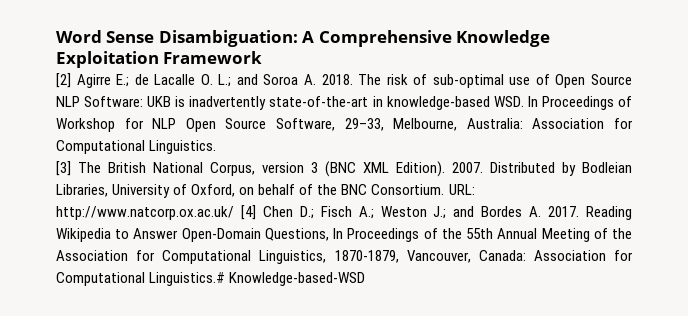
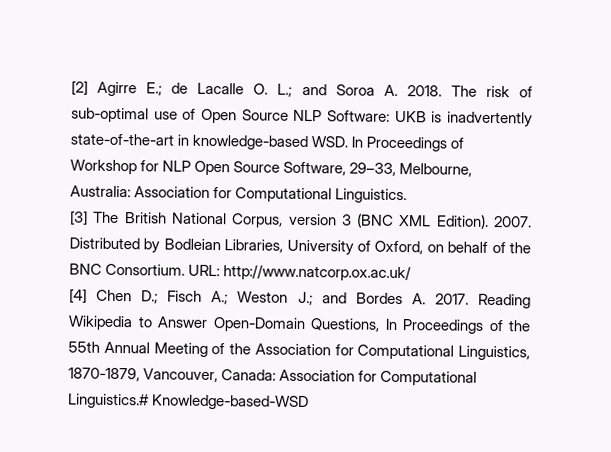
- Word Sense Disambiguation: A Comprehensive Knowledge Exploitation Framework
- URL: http://www.natcorp.ox.ac.uk/ [4] Chen D.; Fisch A.; Weston J.; and Bordes A. 2017.
+ URL: http://www.natcorp.ox.ac.uk/
+ [4] Chen D.; Fisch A.; Weston J.; and Bordes A. 2017.

